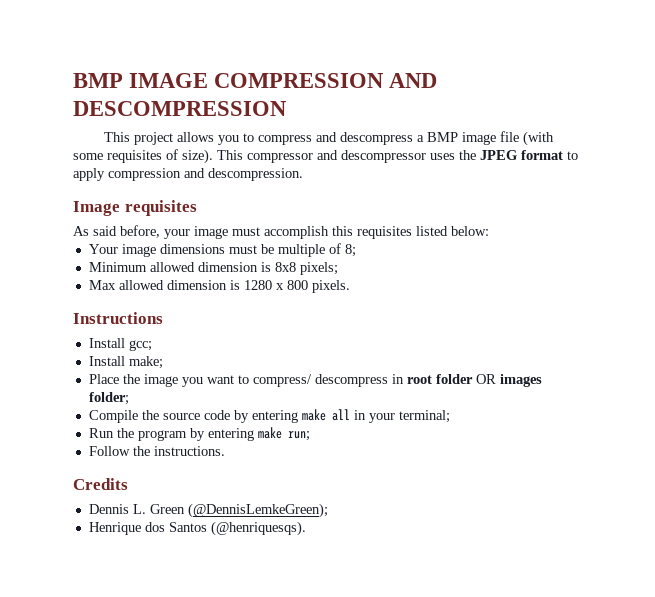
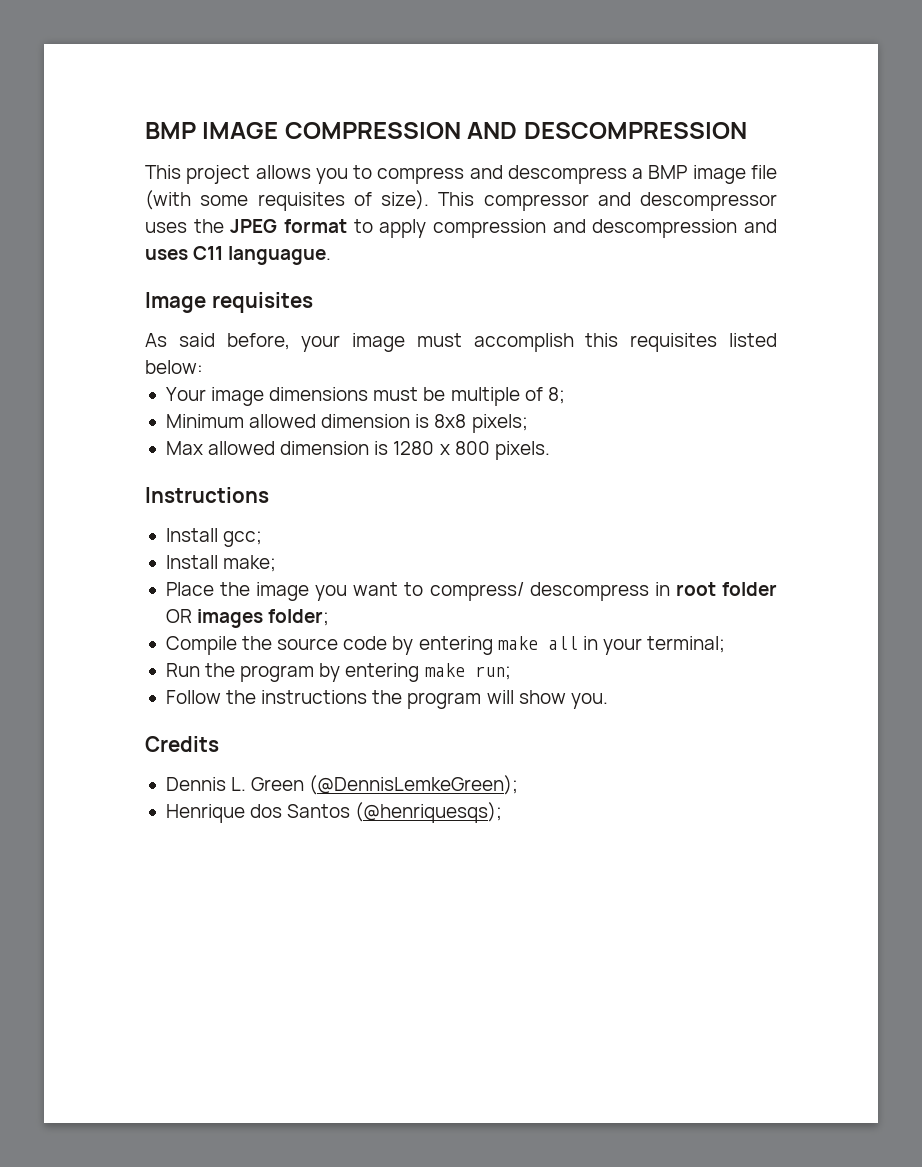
- This compressor and descompressor uses the JPEG format to apply compression and descompression.
+ This compressor and descompressor uses the JPEG format to apply compression and descompression and uses C11 languague.
- Follow the instructions.
+ Follow the instructions the program will show you.
- Henrique dos Santos (@henriquesqs).
+ Henrique dos Santos (@henriquesqs);

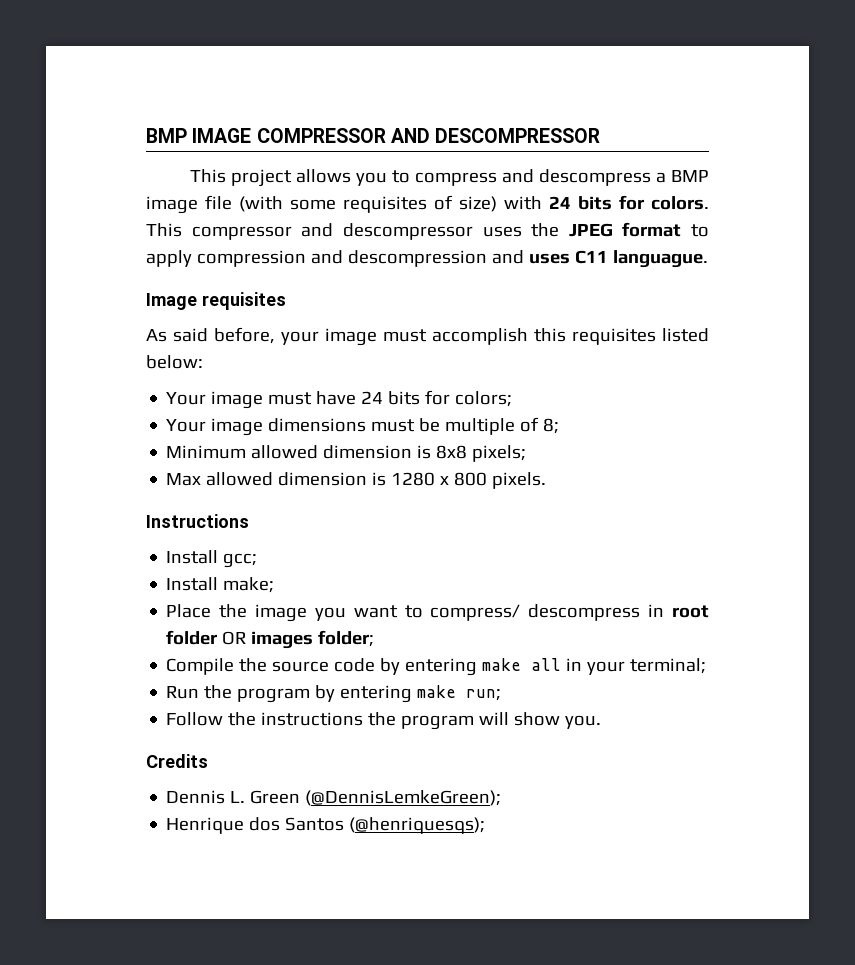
- BMP IMAGE COMPRESSION AND DESCOMPRESSION
+ BMP IMAGE COMPRESSOR AND DESCOMPRESSOR
- This project allows you to compress and descompress a BMP image file (with some requisites of size).
+ This project allows you to compress and descompress a BMP image file (with some requisites of size) with 24 bits for colors.
+ Your image must have 24 bits for colors;

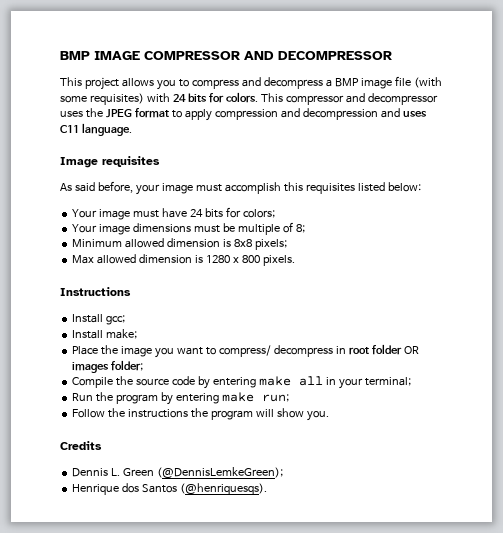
- BMP IMAGE COMPRESSOR AND DESCOMPRESSOR
+ BMP IMAGE COMPRESSOR AND DECOMPRESSOR
- This project allows you to compress and descompress a BMP image file (with some requisites of size) with 24 bits for colors.
+ This project allows you to compress and decompress a BMP image file (with some requisites) with 24 bits for colors.
- This compressor and descompressor uses the JPEG format to apply compression and descompression and uses C11 languague.
+ This compressor and decompressor uses the JPEG format to apply compression and decompression and uses C11 language.
- Place the image you want to compress/ descompress in root folder OR images folder;
+ Place the image you want to compress/ decompress in root folder OR images folder;
- Henrique dos Santos (@henriquesqs);
+ Henrique dos Santos (@henriquesqs).

